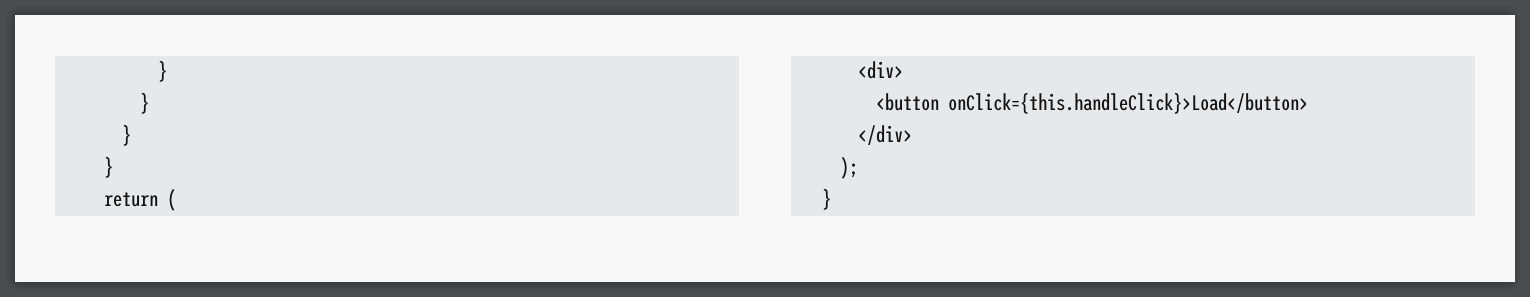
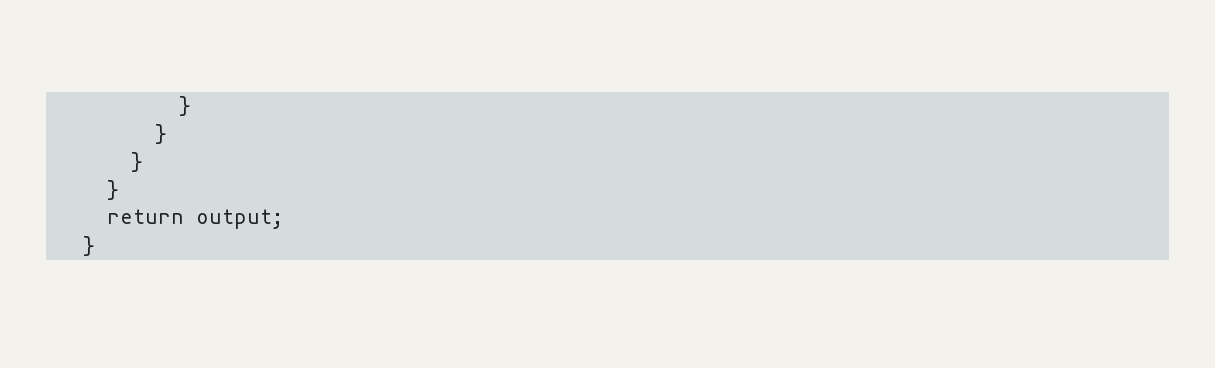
- return (
- <div>
- <button onClick={this.handleClick}>Load</button>
- </div>
- );
+ return output;

